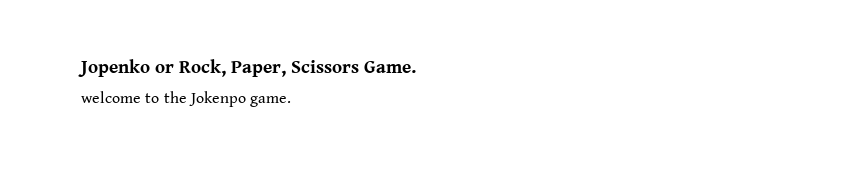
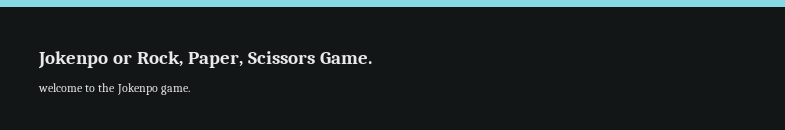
- Jopenko or Rock, Paper, Scissors Game.
+ Jokenpo or Rock, Paper, Scissors Game.

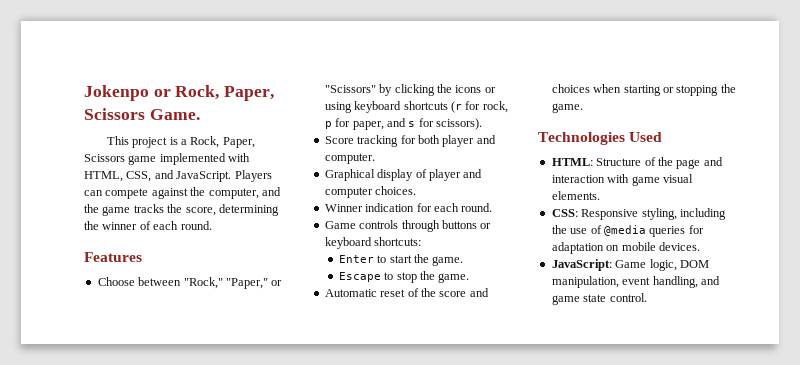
- welcome to the Jokenpo game.
+ This project is a Rock, Paper, Scissors game implemented with HTML, CSS, and JavaScript. Players can compete against the computer, and the game tracks the score, determining the winner of each round.
+ Features
+ Choose between "Rock," "Paper," or "Scissors" by clicking the icons or using keyboard shortcuts (r for rock, p for paper, and s for scissors).
+ Score tracking for both player and computer.
+ Graphical display of player and computer choices.
+ Winner indication for each round.
+ Game controls through buttons or keyboard shortcuts:
+ Enter to start the game.
+ Escape to stop the game.
+ Automatic reset of the score and choices when starting or stopping the game.
+ Technologies Used
+ HTML: Structure of the page and interaction with game visual elements.
+ CSS: Responsive styling, including the use of @media queries for adaptation on mobile devices.
+ JavaScript: Game logic, DOM manipulation, event handling, and game state control.

